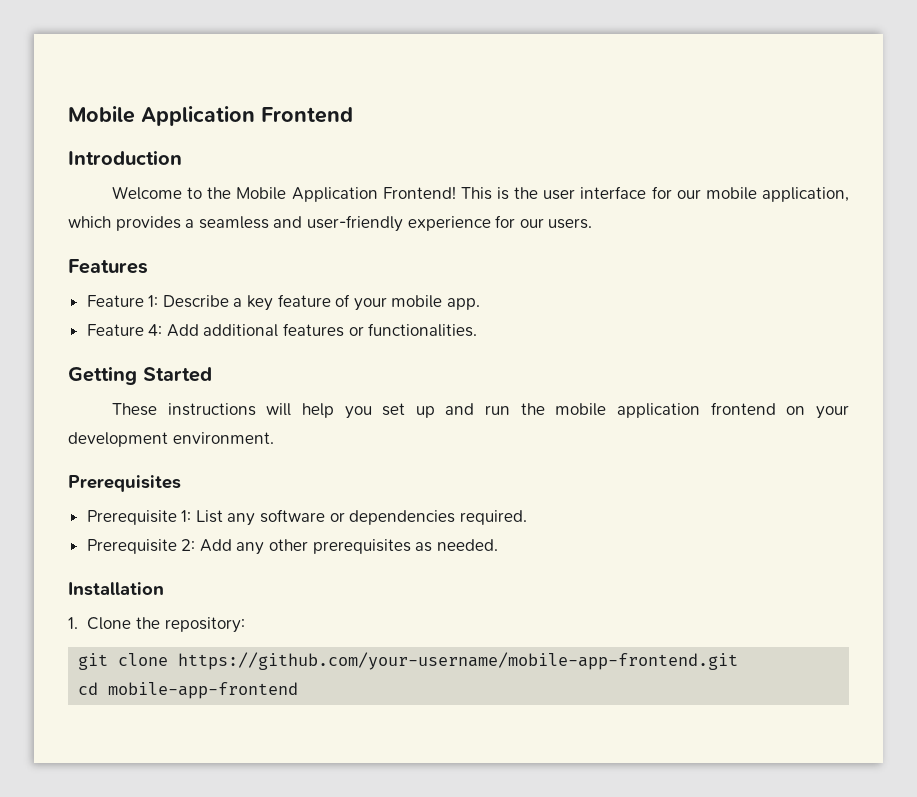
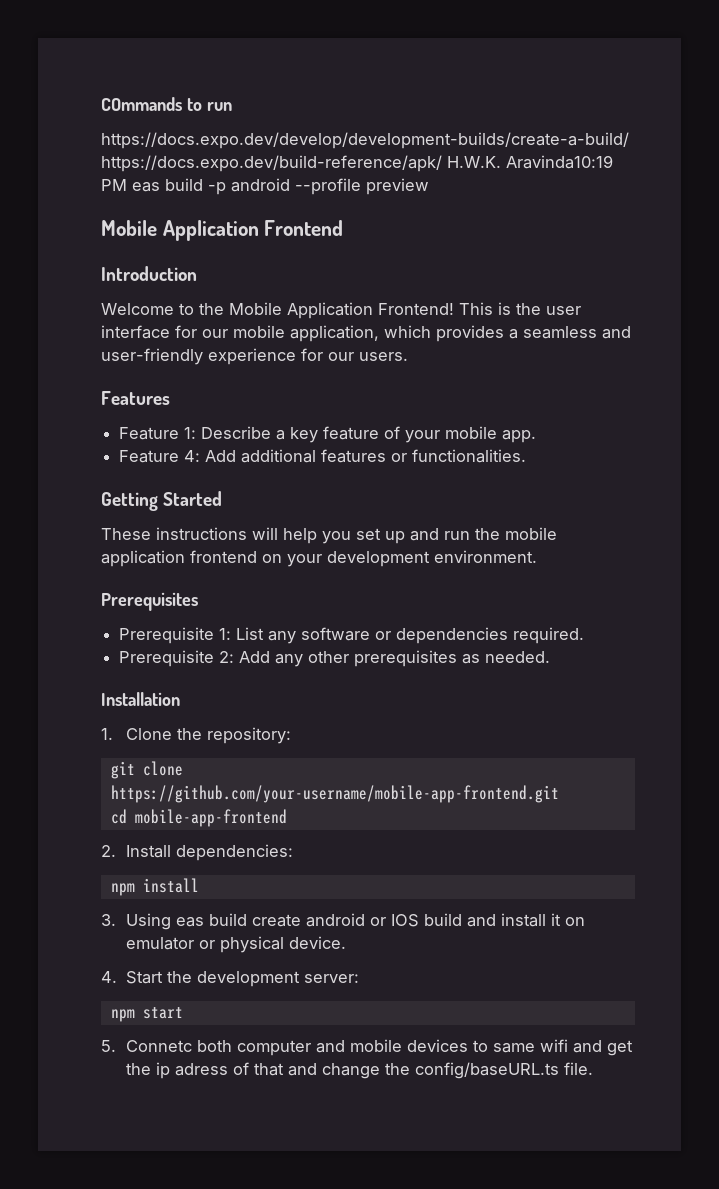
+ COmmands to run
+ https://docs.expo.dev/develop/development-builds/create-a-build/ https://docs.expo.dev/build-reference/apk/ H.W.K. Aravinda10:19 PM eas build -p android --profile preview
+ 2. Install dependencies:
+ npm install
+ 3. Using eas build create android or IOS build and install it on emulator or physical device.
+ 4. Start the development server:
+ npm start
+ 5. Connetc both computer and mobile devices to same wifi and get the ip adress of that and change the config/baseURL.ts file.

